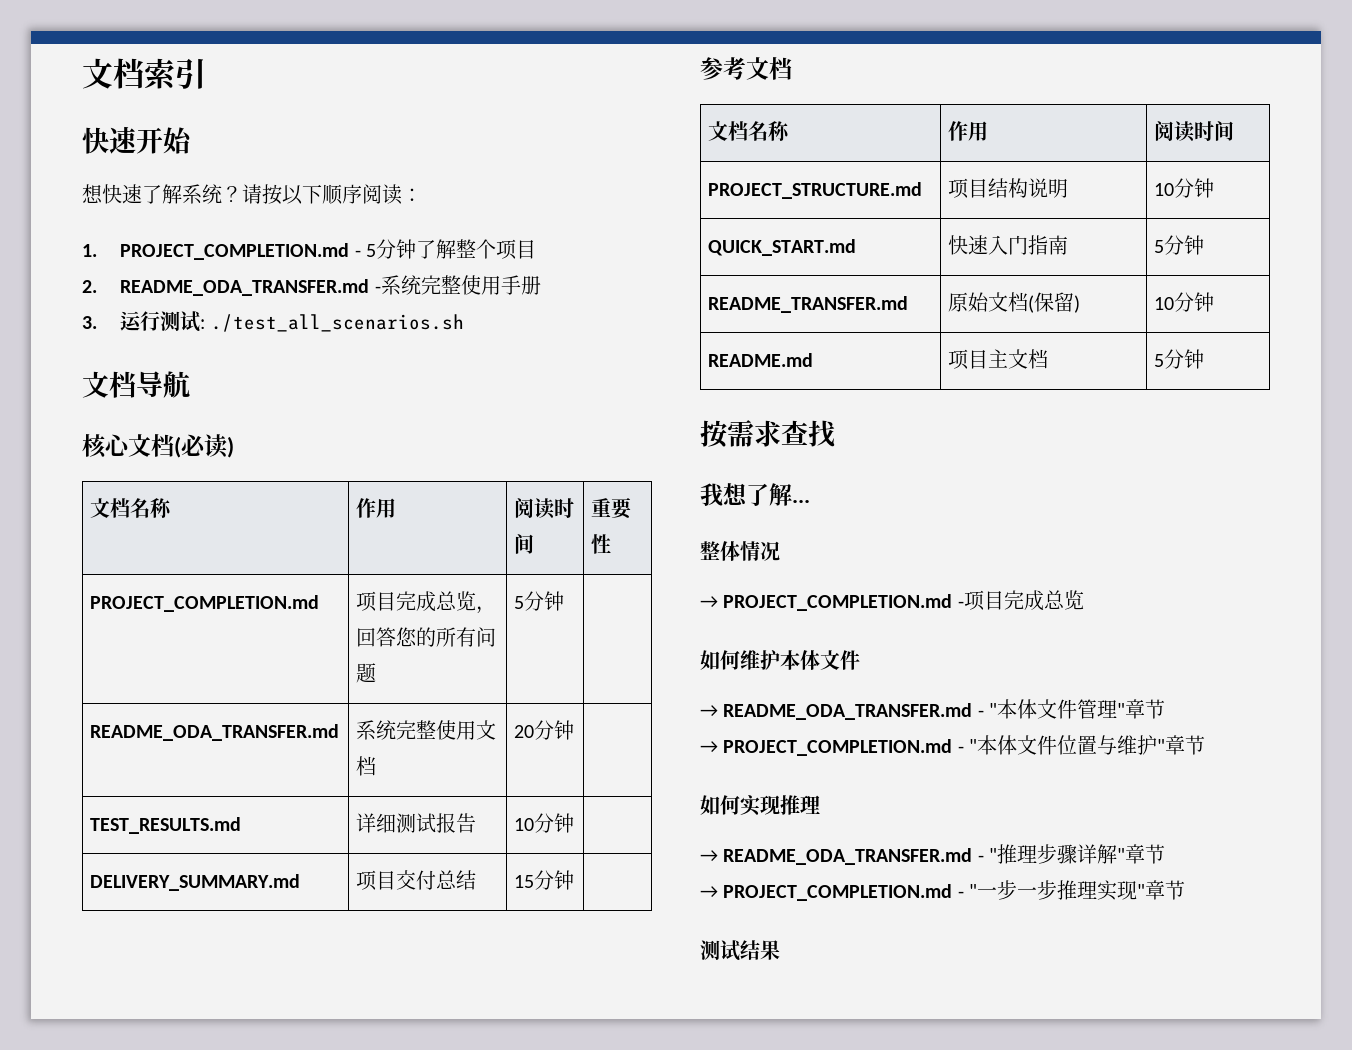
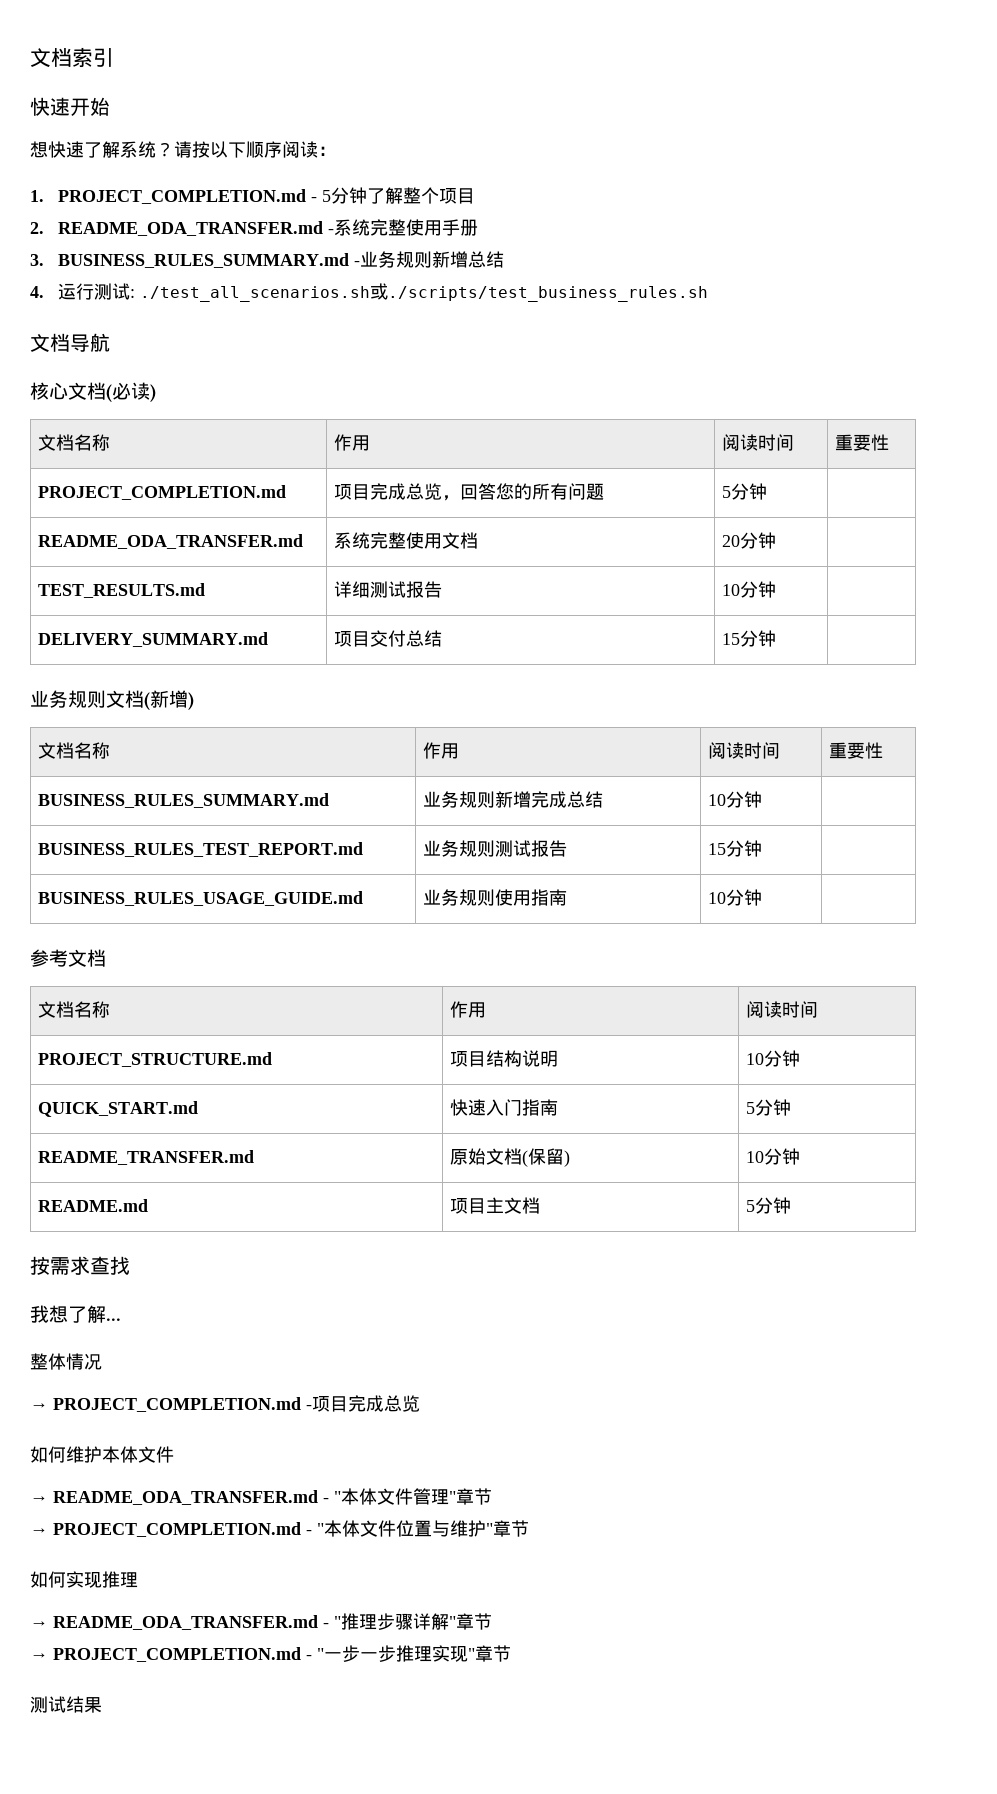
- 3.运行测试: ./test_all_scenarios.sh
+ 3. BUSINESS_RULES_SUMMARY.md -业务规则新增总结
+ 4.运行测试: ./test_all_scenarios.sh或./scripts/test_business_rules.sh
+ 业务规则文档(新增)
+ 文档名称 | 作用 | 阅读时间 | 重要性
+ BUSINESS_RULES_SUMMARY.md | 业务规则新增完成总结 | 10分钟 |
+ BUSINESS_RULES_TEST_REPORT.md | 业务规则测试报告 | 15分钟 |
+ BUSINESS_RULES_USAGE_GUIDE.md | 业务规则使用指南 | 10分钟 |

